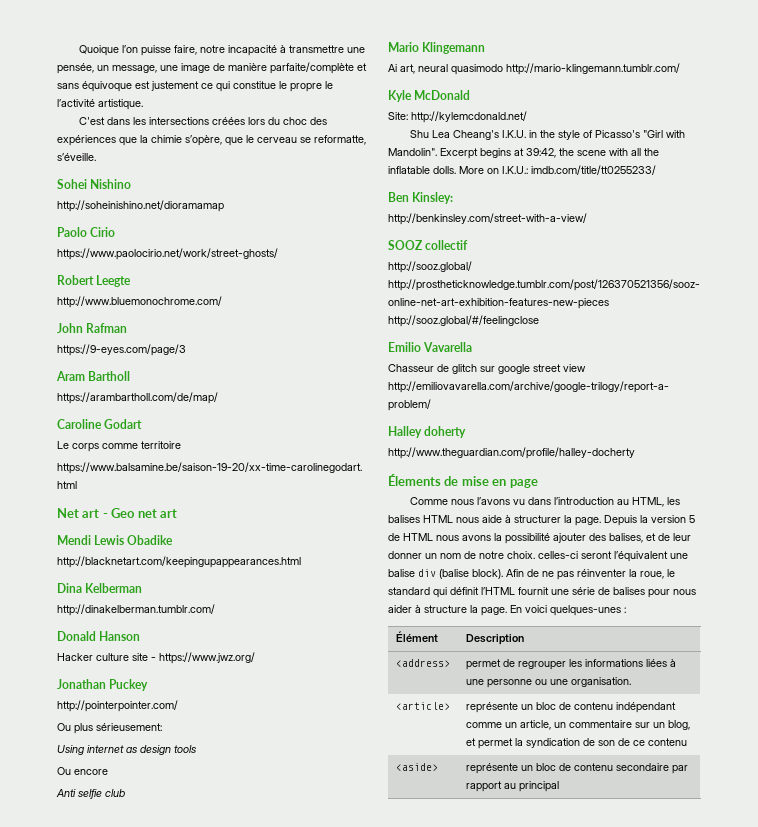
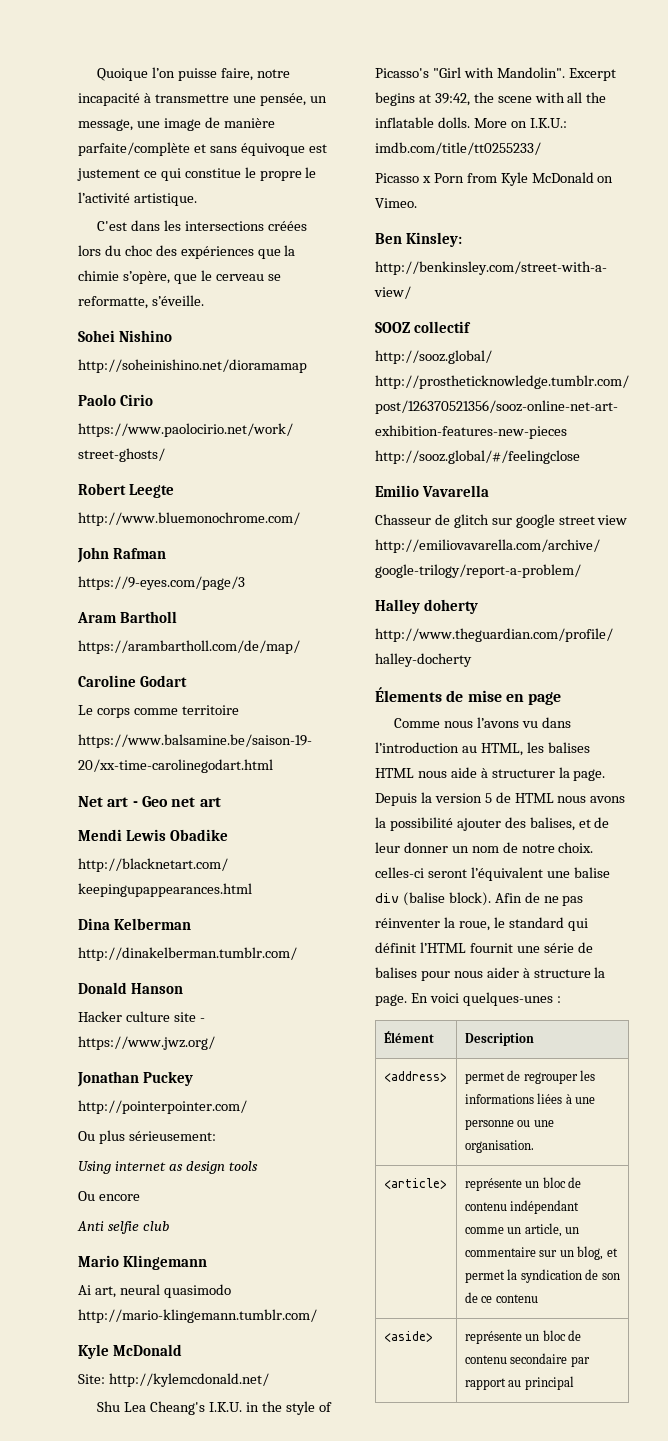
+ Picasso x Porn from Kyle McDonald on Vimeo.

